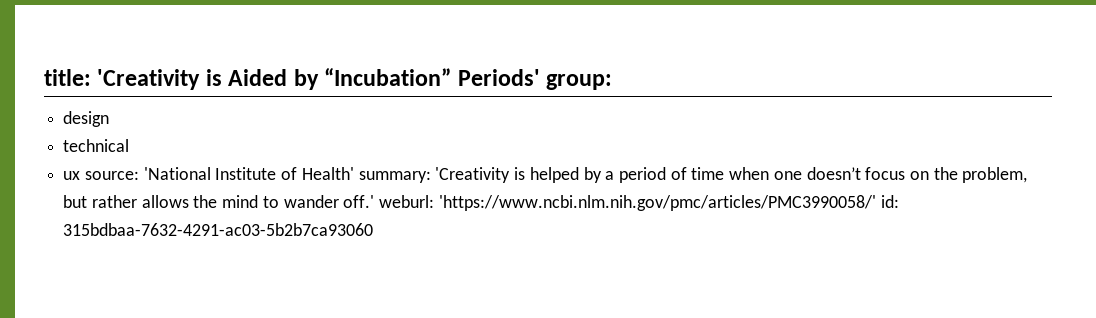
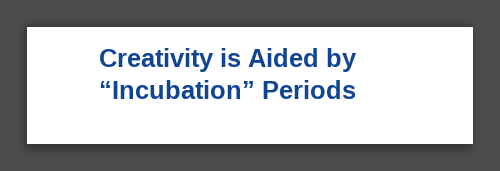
- title: 'Creativity is Aided by “Incubation” Periods' group:
- design
- technical
- ux source: 'National Institute of Health' summary: 'Creativity is helped by a period of time when one doesn’t focus on the problem, but rather allows the mind to wander off.' weburl: 'https://www.ncbi.nlm.nih.gov/pmc/articles/PMC3990058/' id: 315bdbaa-7632-4291-ac03-5b2b7ca93060
+ Creativity is Aided by “Incubation” Periods

